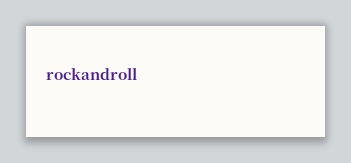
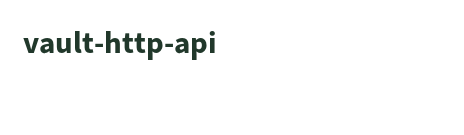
- rockandroll
+ vault-http-api

